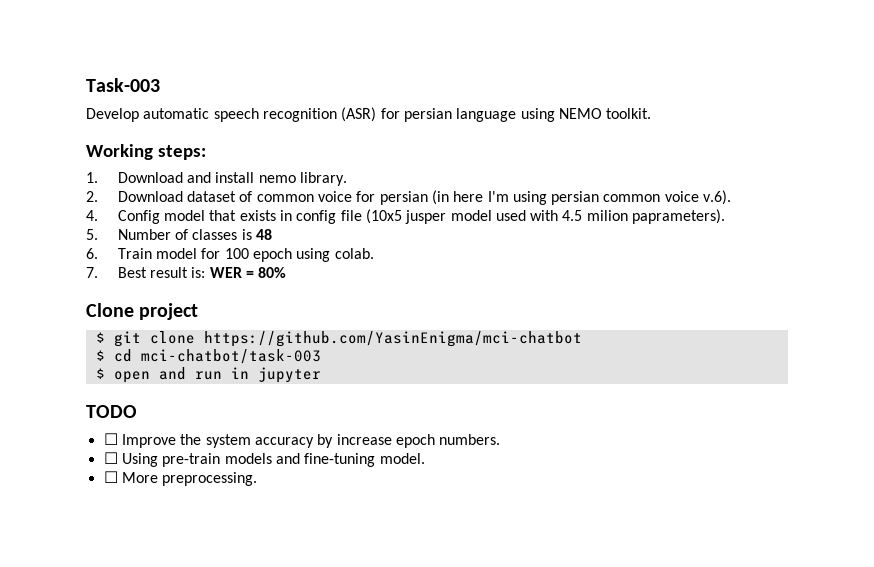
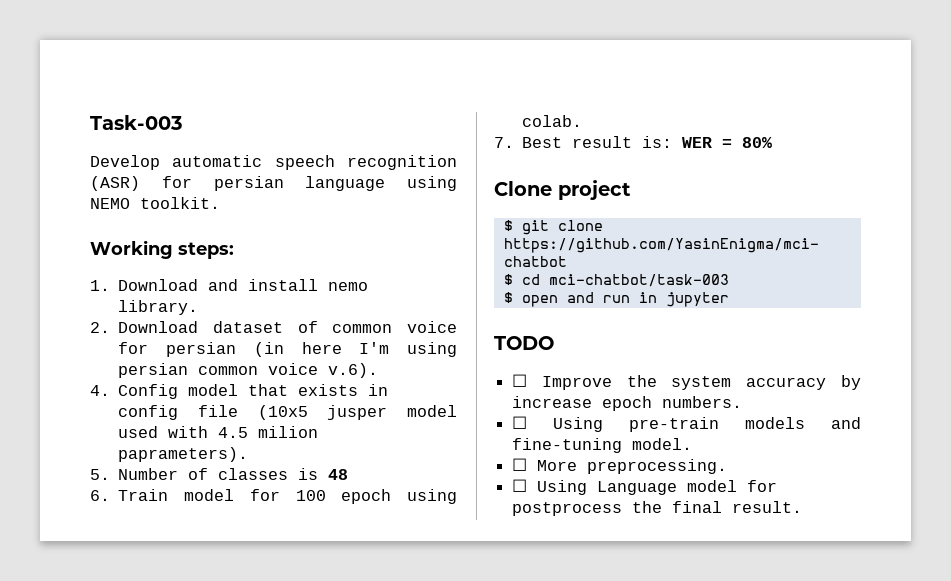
+ ☐ Using Language model for postprocess the final result.

